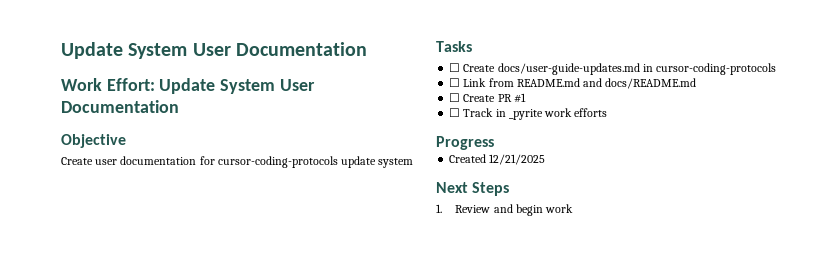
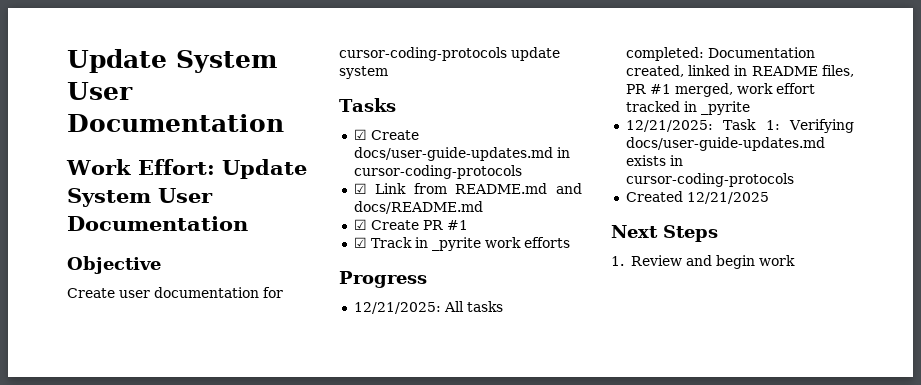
- ☐ Create docs/user-guide-updates.md in cursor-coding-protocols
+ ☑ Create docs/user-guide-updates.md in cursor-coding-protocols
- ☐ Link from README.md and docs/README.md
+ ☑ Link from README.md and docs/README.md
- ☐ Create PR #1
+ ☑ Create PR #1
- ☐ Track in _pyrite work efforts
+ ☑ Track in _pyrite work efforts
+ 12/21/2025: All tasks completed: Documentation created, linked in README files, PR #1 merged, work effort tracked in _pyrite
+ 12/21/2025: Task 1: Verifying docs/user-guide-updates.md exists in cursor-coding-protocols

